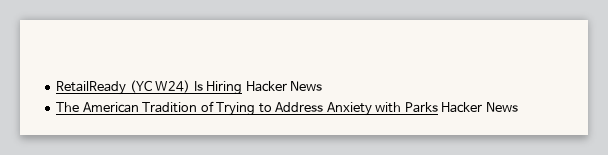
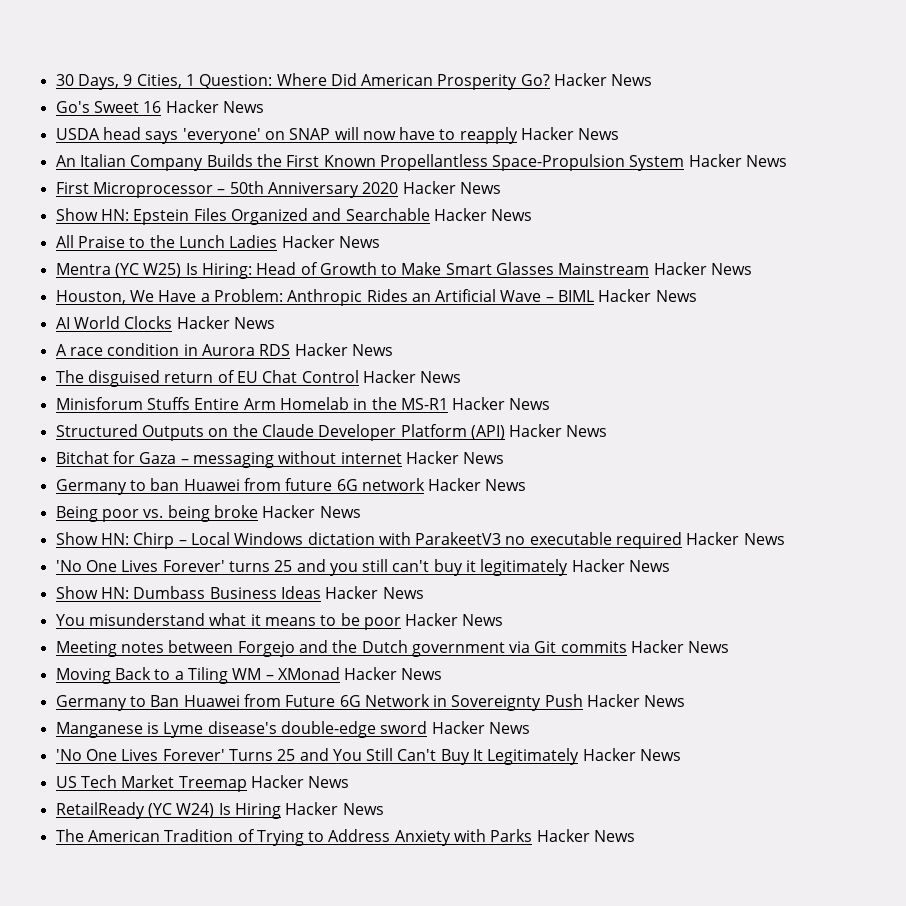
+ 30 Days, 9 Cities, 1 Question: Where Did American Prosperity Go? Hacker News
+ Go's Sweet 16 Hacker News
+ USDA head says 'everyone' on SNAP will now have to reapply Hacker News
+ An Italian Company Builds the First Known Propellantless Space-Propulsion System Hacker News
+ First Microprocessor – 50th Anniversary 2020 Hacker News
+ Show HN: Epstein Files Organized and Searchable Hacker News
+ All Praise to the Lunch Ladies Hacker News
+ Mentra (YC W25) Is Hiring: Head of Growth to Make Smart Glasses Mainstream Hacker News
+ Houston, We Have a Problem: Anthropic Rides an Artificial Wave – BIML Hacker News
+ AI World Clocks Hacker News
+ A race condition in Aurora RDS Hacker News
+ The disguised return of EU Chat Control Hacker News
+ Minisforum Stuffs Entire Arm Homelab in the MS-R1 Hacker News
+ Structured Outputs on the Claude Developer Platform (API) Hacker News
+ Bitchat for Gaza – messaging without internet Hacker News
+ Germany to ban Huawei from future 6G network Hacker News
+ Being poor vs. being broke Hacker News
+ Show HN: Chirp – Local Windows dictation with ParakeetV3 no executable required Hacker News
+ 'No One Lives Forever' turns 25 and you still can't buy it legitimately Hacker News
+ Show HN: Dumbass Business Ideas Hacker News
+ You misunderstand what it means to be poor Hacker News
+ Meeting notes between Forgejo and the Dutch government via Git commits Hacker News
+ Moving Back to a Tiling WM – XMonad Hacker News
+ Germany to Ban Huawei from Future 6G Network in Sovereignty Push Hacker News
+ Manganese is Lyme disease's double-edge sword Hacker News
+ 'No One Lives Forever' Turns 25 and You Still Can't Buy It Legitimately Hacker News
+ US Tech Market Treemap Hacker News

